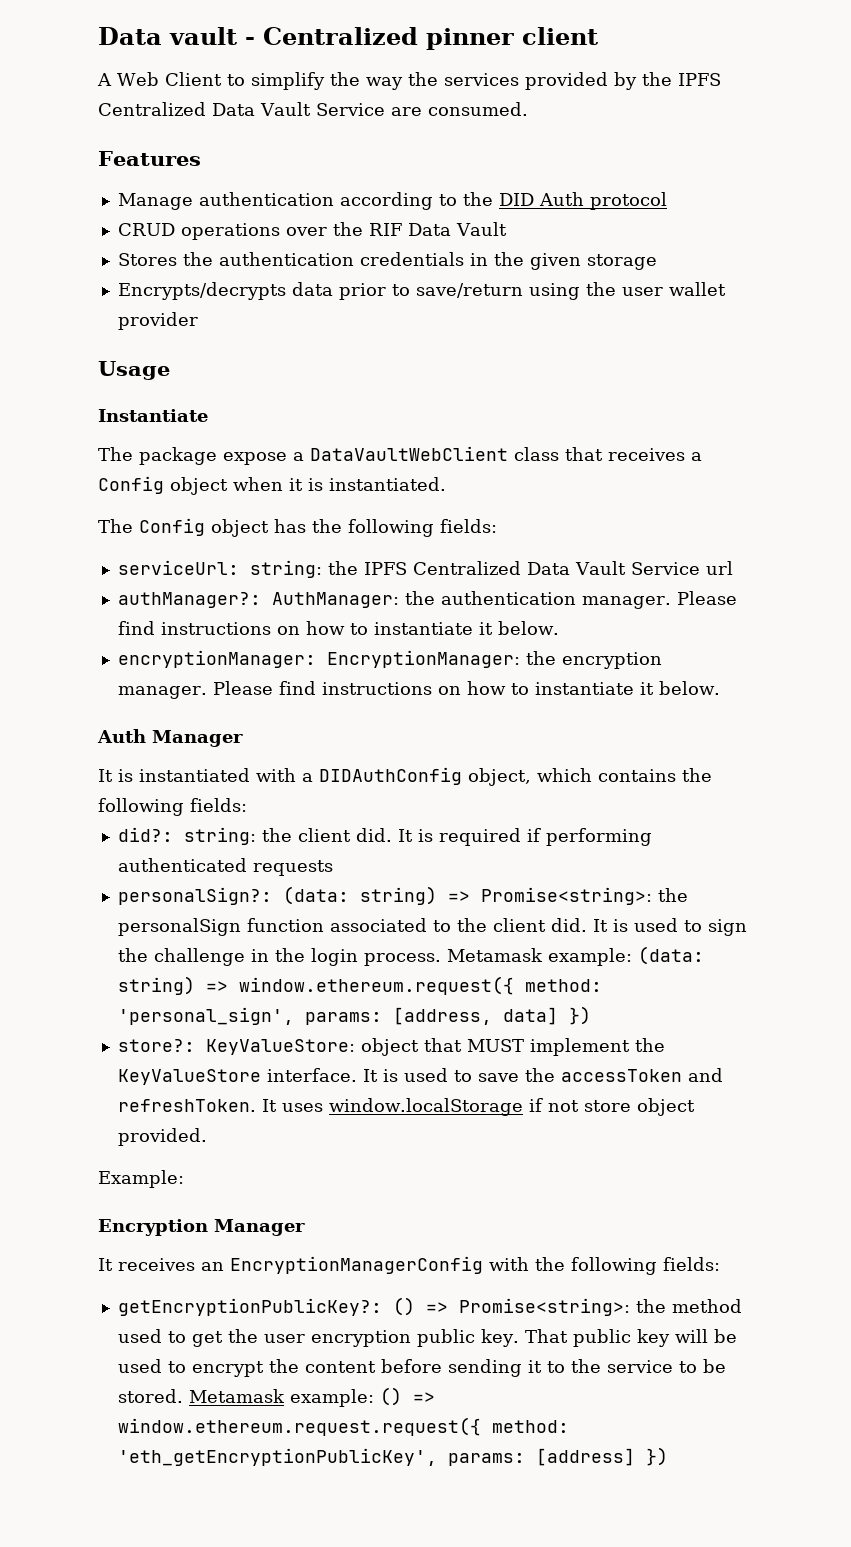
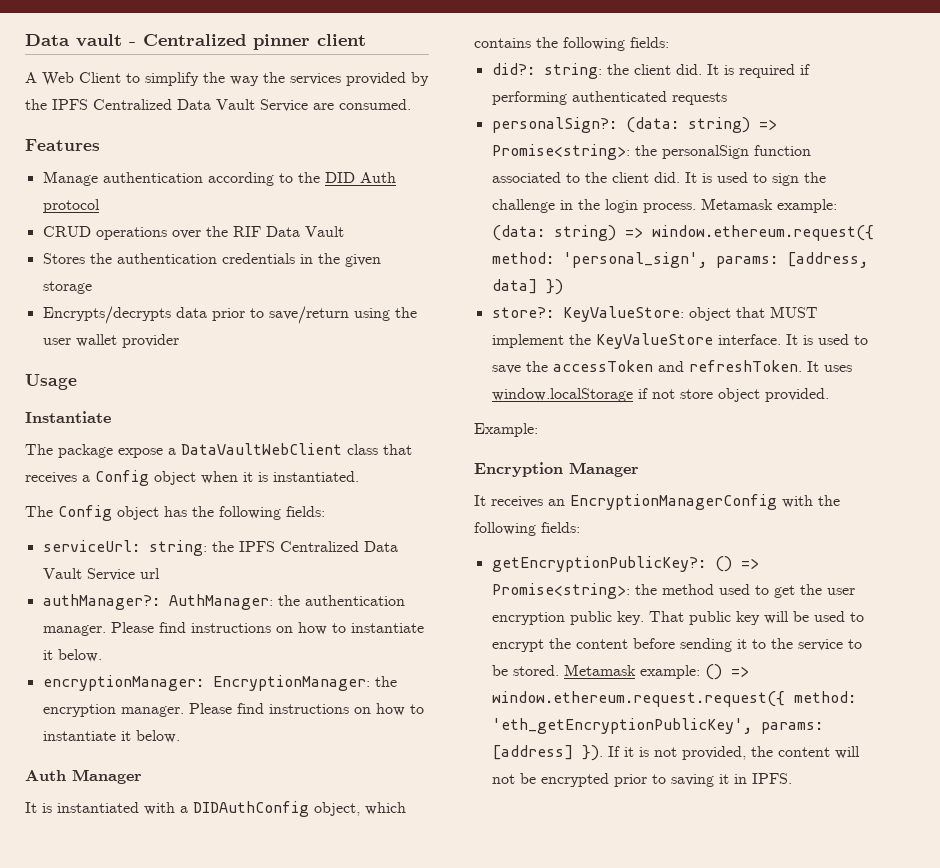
- Metamask example: () => window.ethereum.request.request({ method: 'eth_getEncryptionPublicKey', params: [address] })
+ Metamask example: () => window.ethereum.request.request({ method: 'eth_getEncryptionPublicKey', params: [address] }). If it is not provided, the content will not be encrypted prior to saving it in IPFS.

